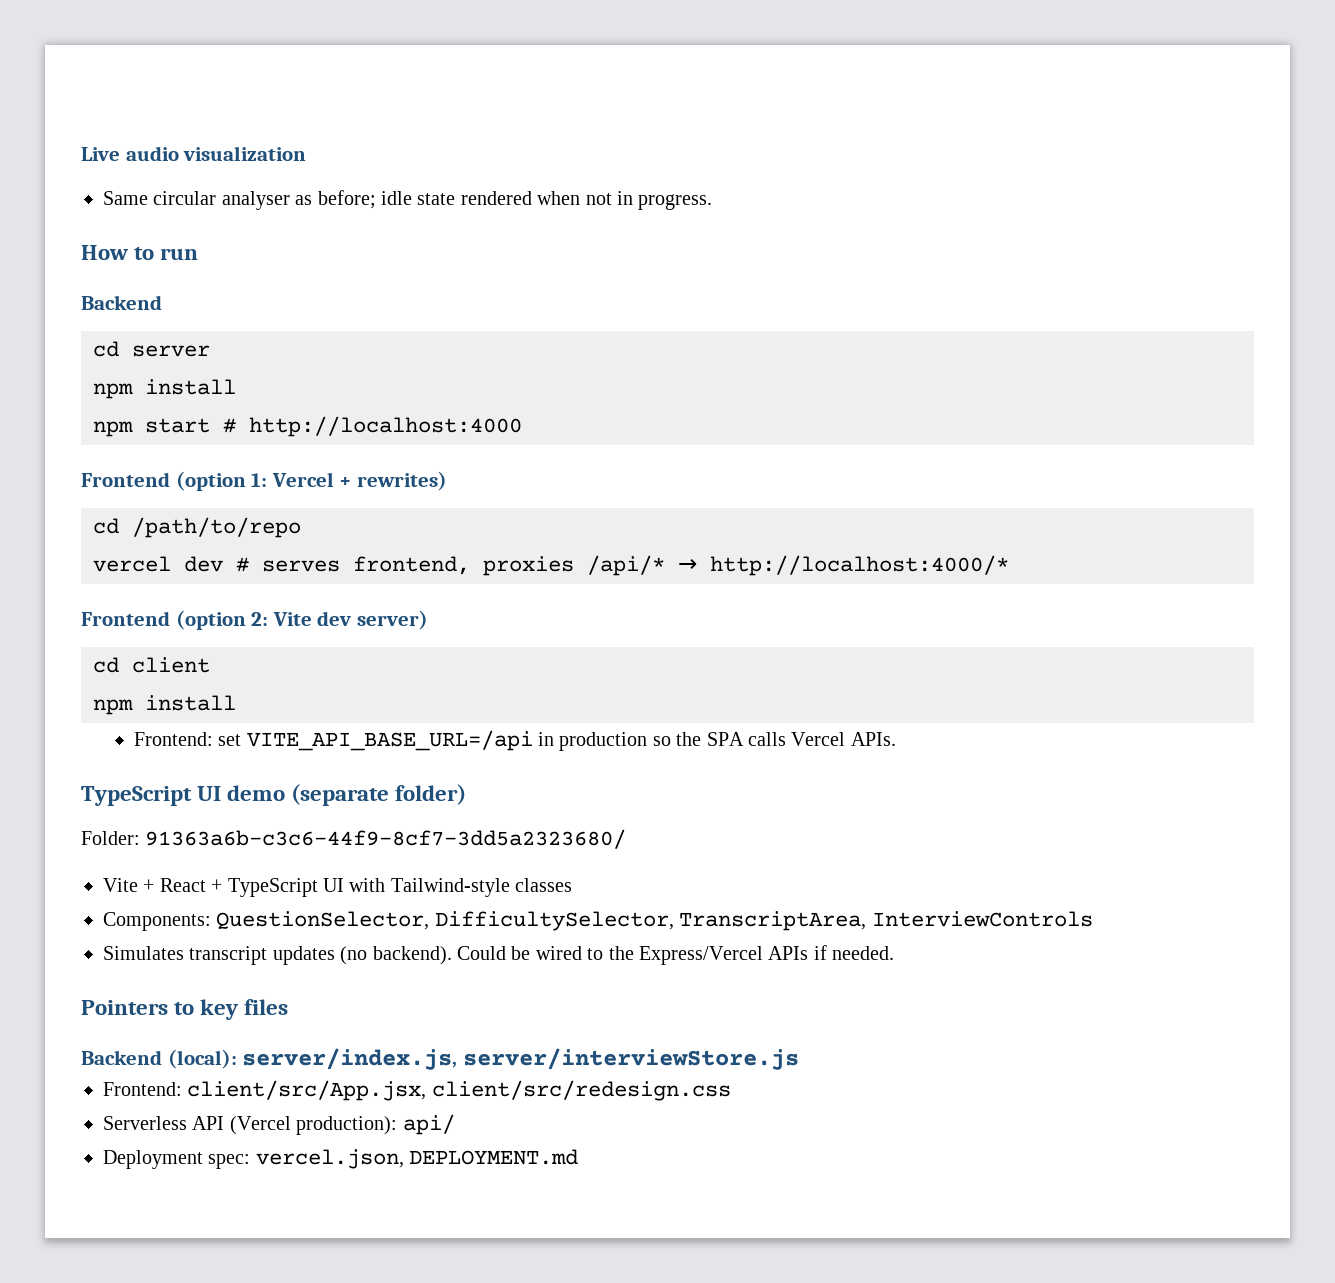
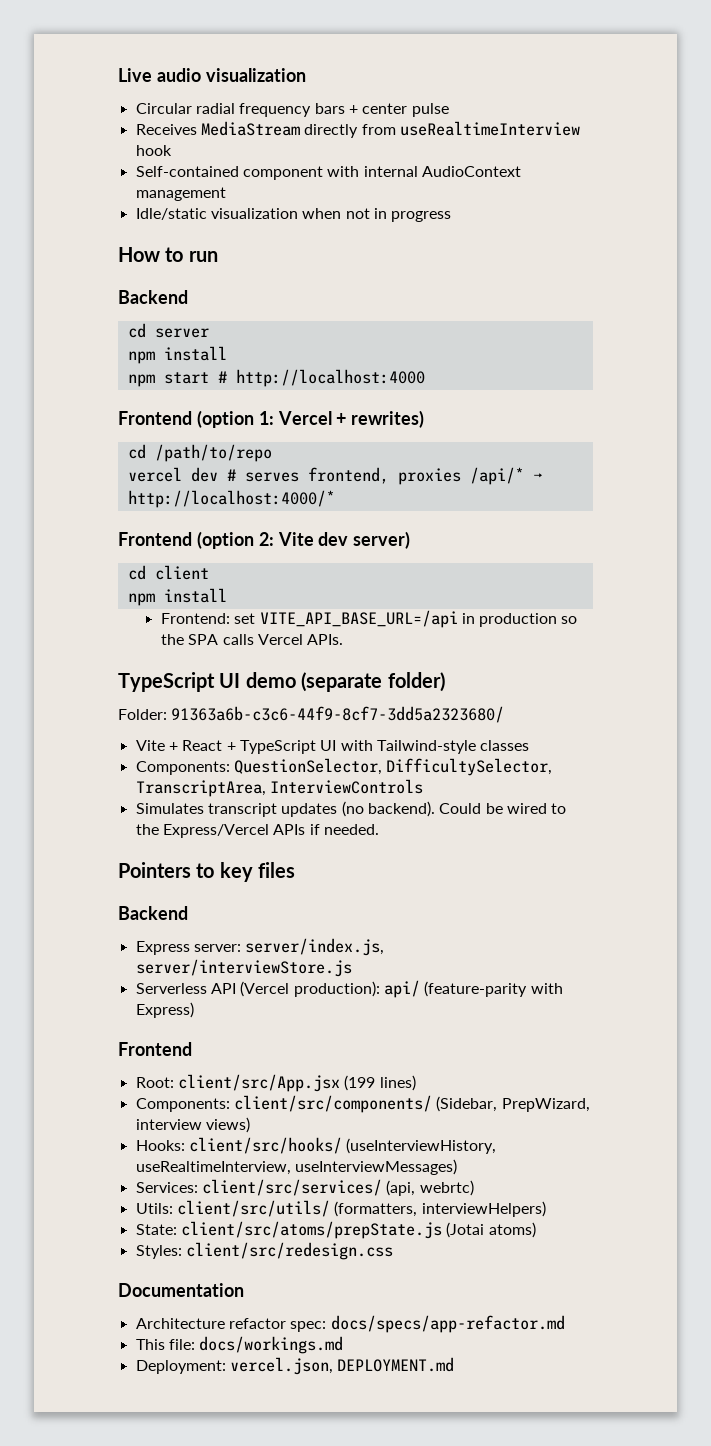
- Same circular analyser as before; idle state rendered when not in progress.
+ Circular radial frequency bars + center pulse
+ Receives MediaStream directly from useRealtimeInterview hook
+ Self-contained component with internal AudioContext management
+ Idle/static visualization when not in progress
  Pointers to key files
- Backend (local): server/index.js, server/interviewStore.js
+ Backend
+ Express server: server/index.js, server/interviewStore.js
- Frontend: client/src/App.jsx, client/src/redesign.css
- Serverless API (Vercel production): api/
- Deployment spec: vercel.json, DEPLOYMENT.md
+ Serverless API (Vercel production): api/ (feature-parity with Express)
+ Frontend
+ Root: client/src/App.jsx (199 lines)
+ Components: client/src/components/ (Sidebar, PrepWizard, interview views)
+ Hooks: client/src/hooks/ (useInterviewHistory, useRealtimeInterview, useInterviewMessages)
+ Services: client/src/services/ (api, webrtc)
+ Utils: client/src/utils/ (formatters, interviewHelpers)
+ State: client/src/atoms/prepState.js (Jotai atoms)
+ Styles: client/src/redesign.css
+ Documentation
+ Architecture refactor spec: docs/specs/app-refactor.md
+ This file: docs/workings.md
+ Deployment: vercel.json, DEPLOYMENT.md

